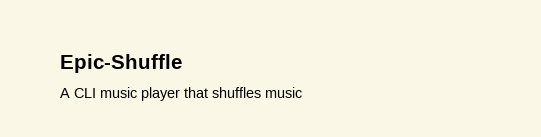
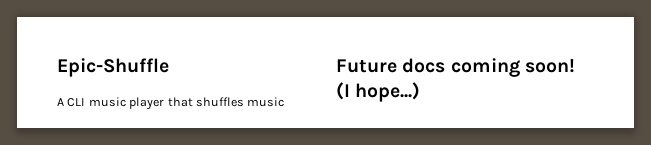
+ Future docs coming soon! (I hope...)

